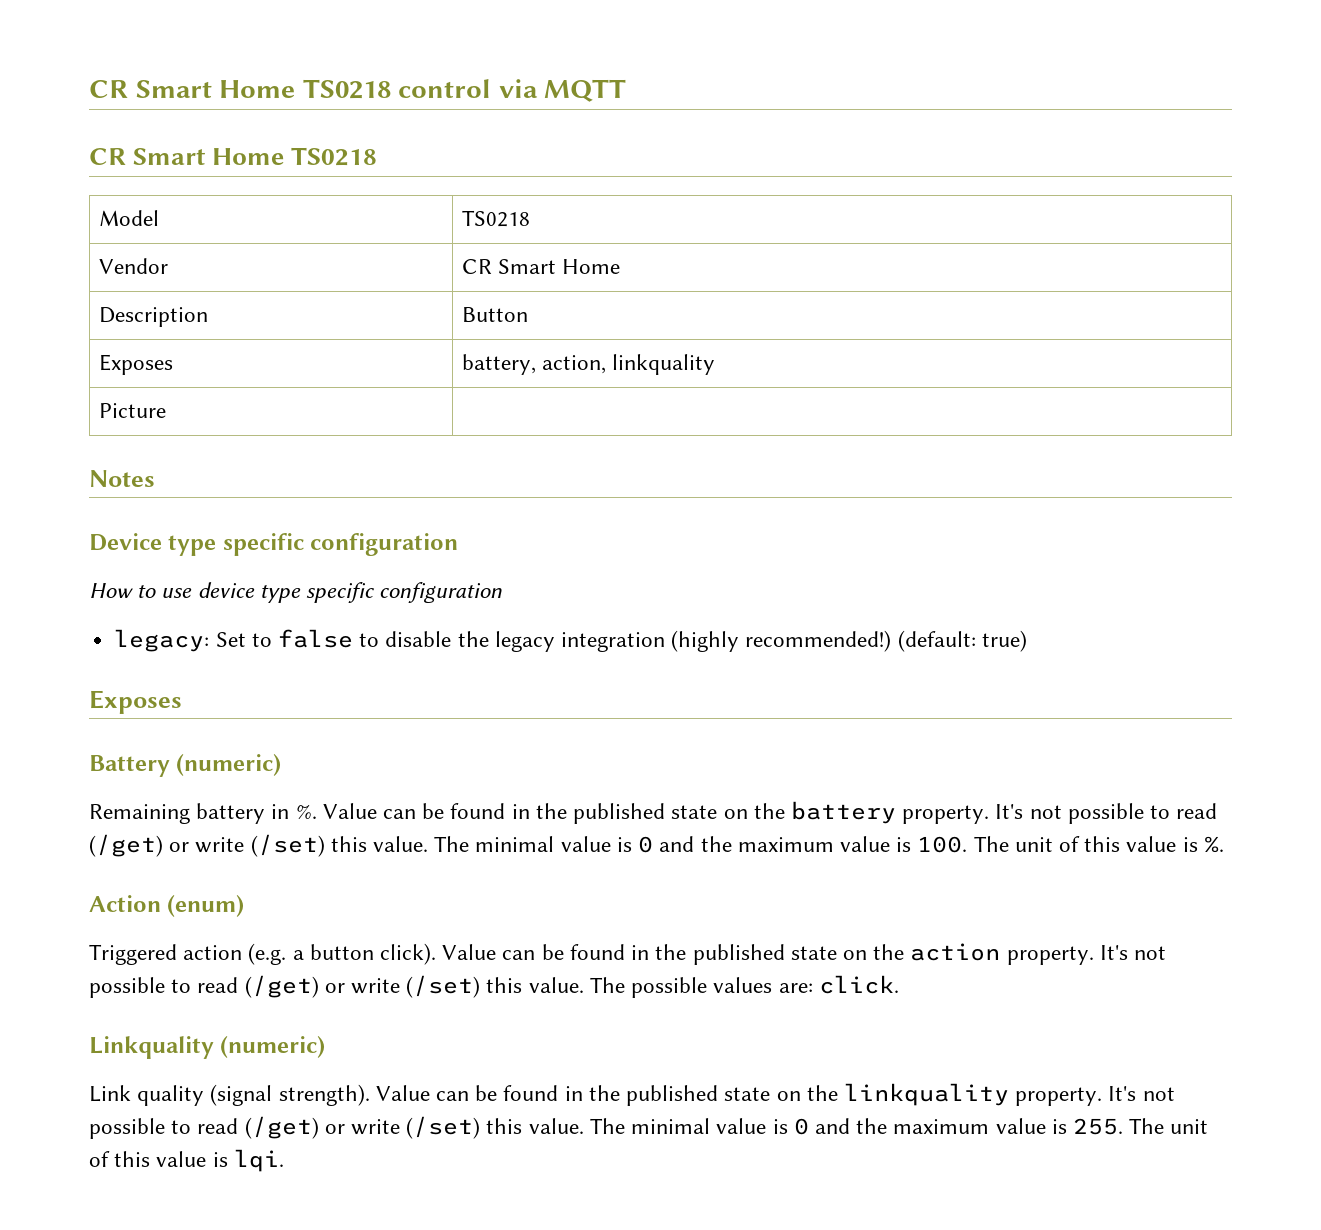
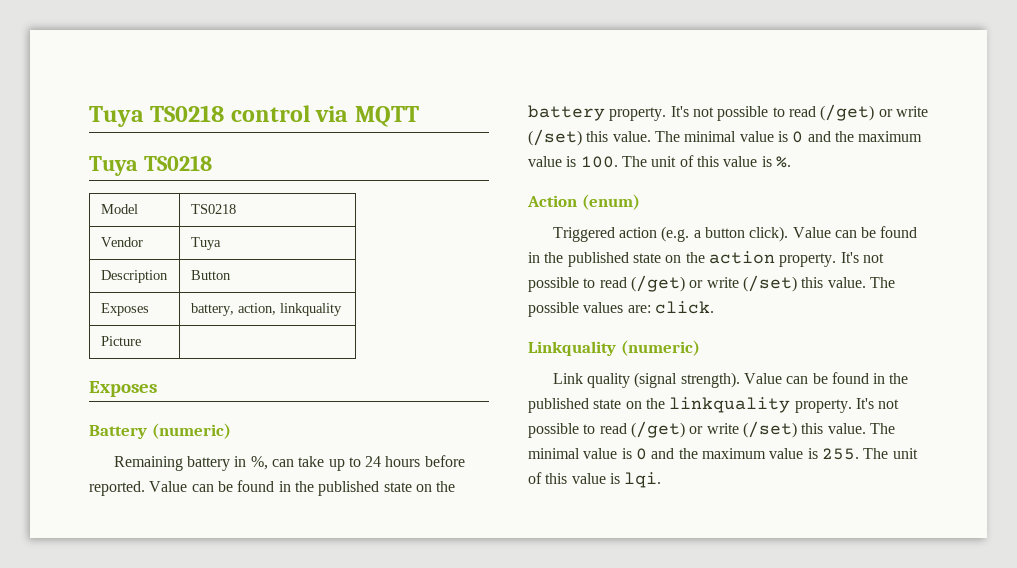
- CR Smart Home TS0218 control via MQTT
- CR Smart Home TS0218
+ Tuya TS0218 control via MQTT
+ Tuya TS0218
- Vendor | CR Smart Home
+ Vendor | Tuya
- Notes
- Device type specific configuration
- How to use device type specific configuration
- legacy: Set to false to disable the legacy integration (highly recommended!) (default: true)
- Remaining battery in %.
+ Remaining battery in %, can take up to 24 hours before reported.

